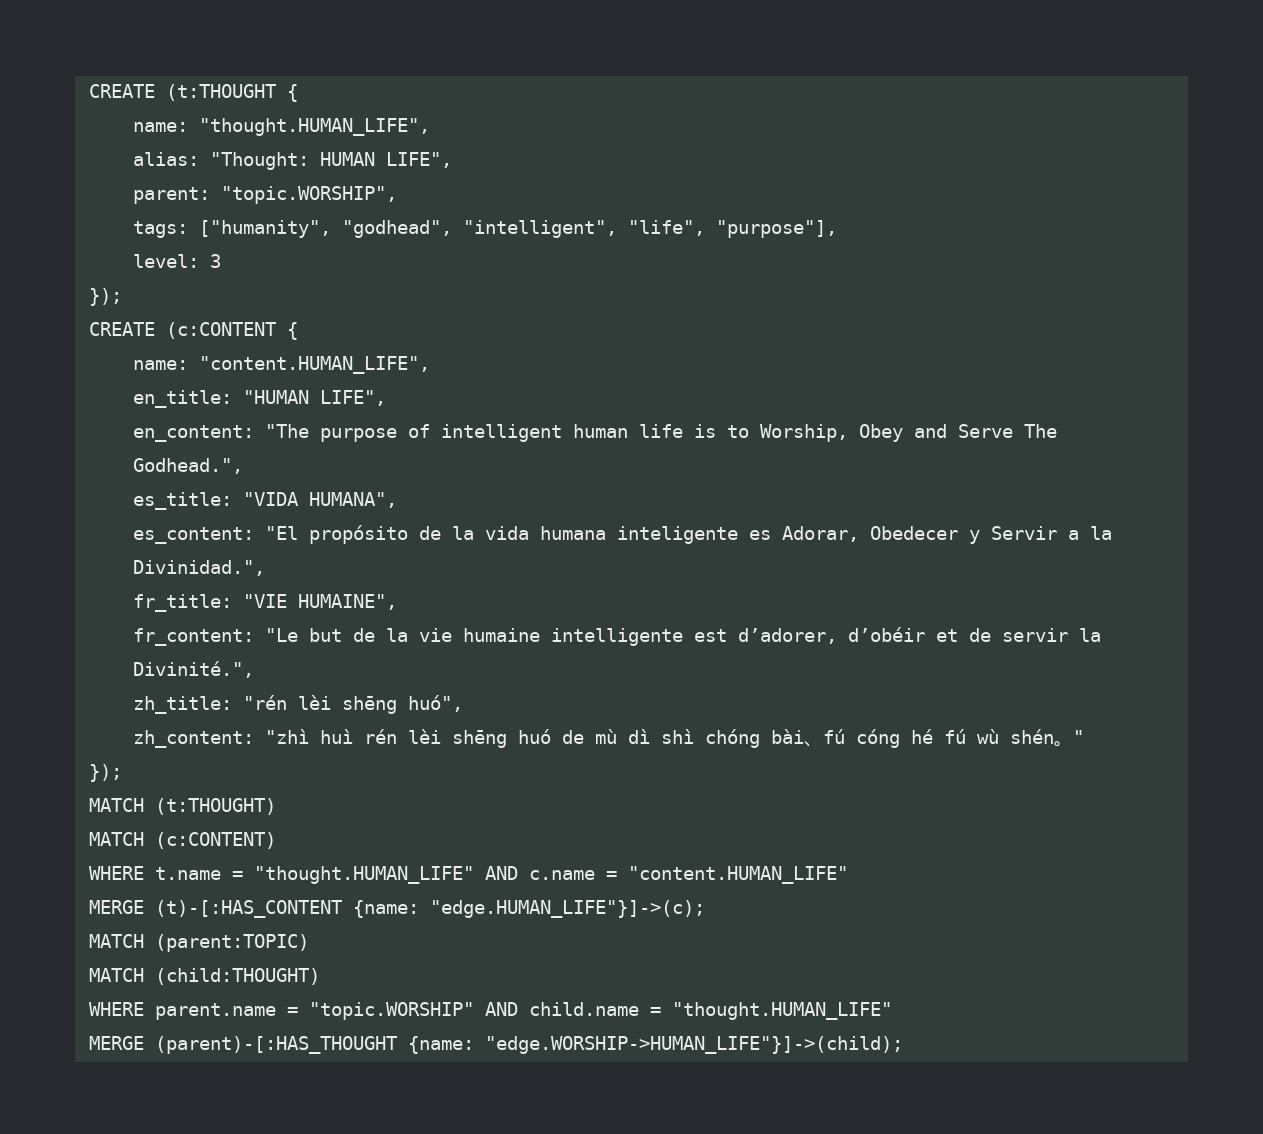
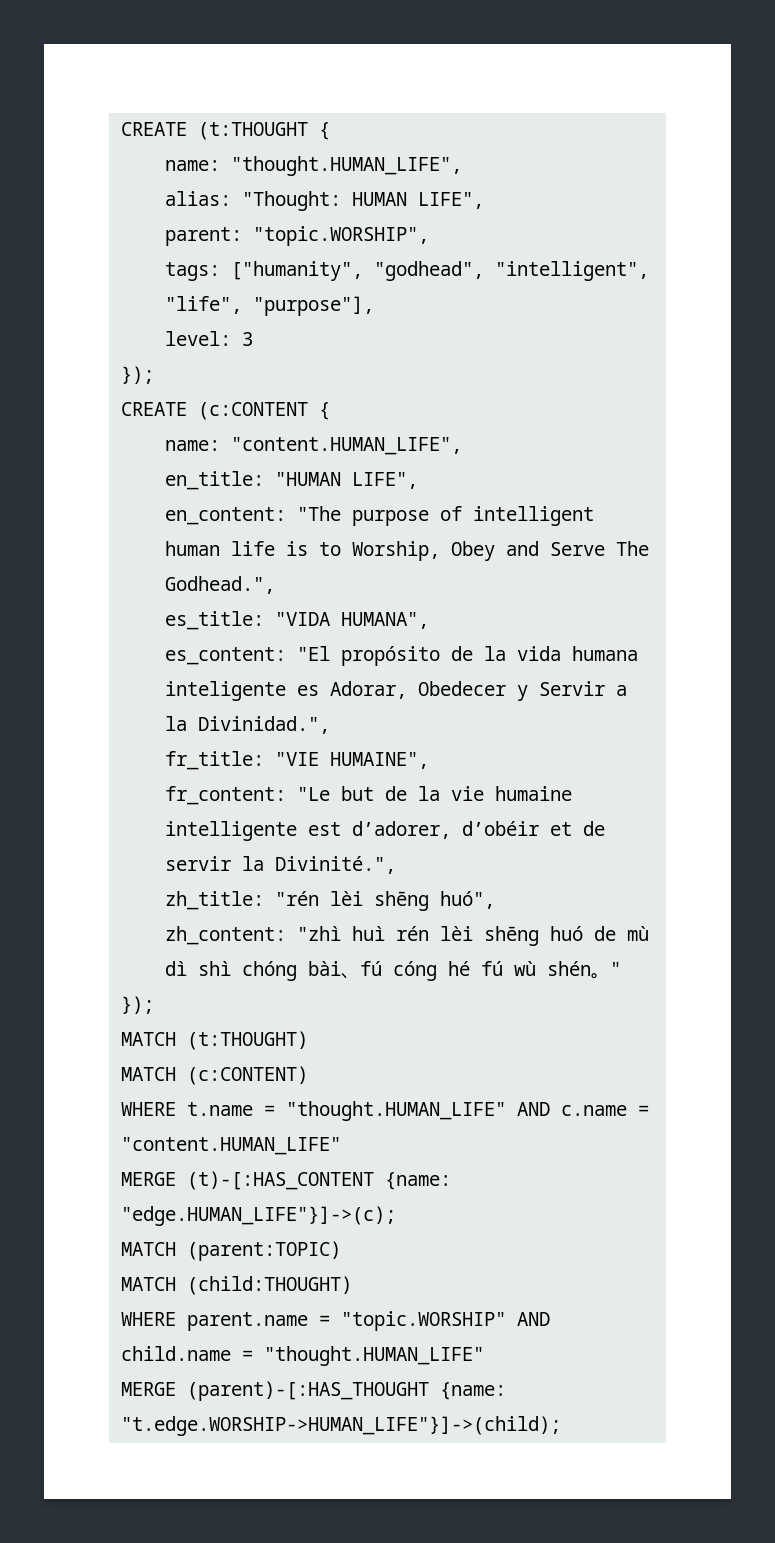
- MERGE (parent)-[:HAS_THOUGHT {name: "edge.WORSHIP->HUMAN_LIFE"}]->(child);
+ MERGE (parent)-[:HAS_THOUGHT {name: "t.edge.WORSHIP->HUMAN_LIFE"}]->(child);

